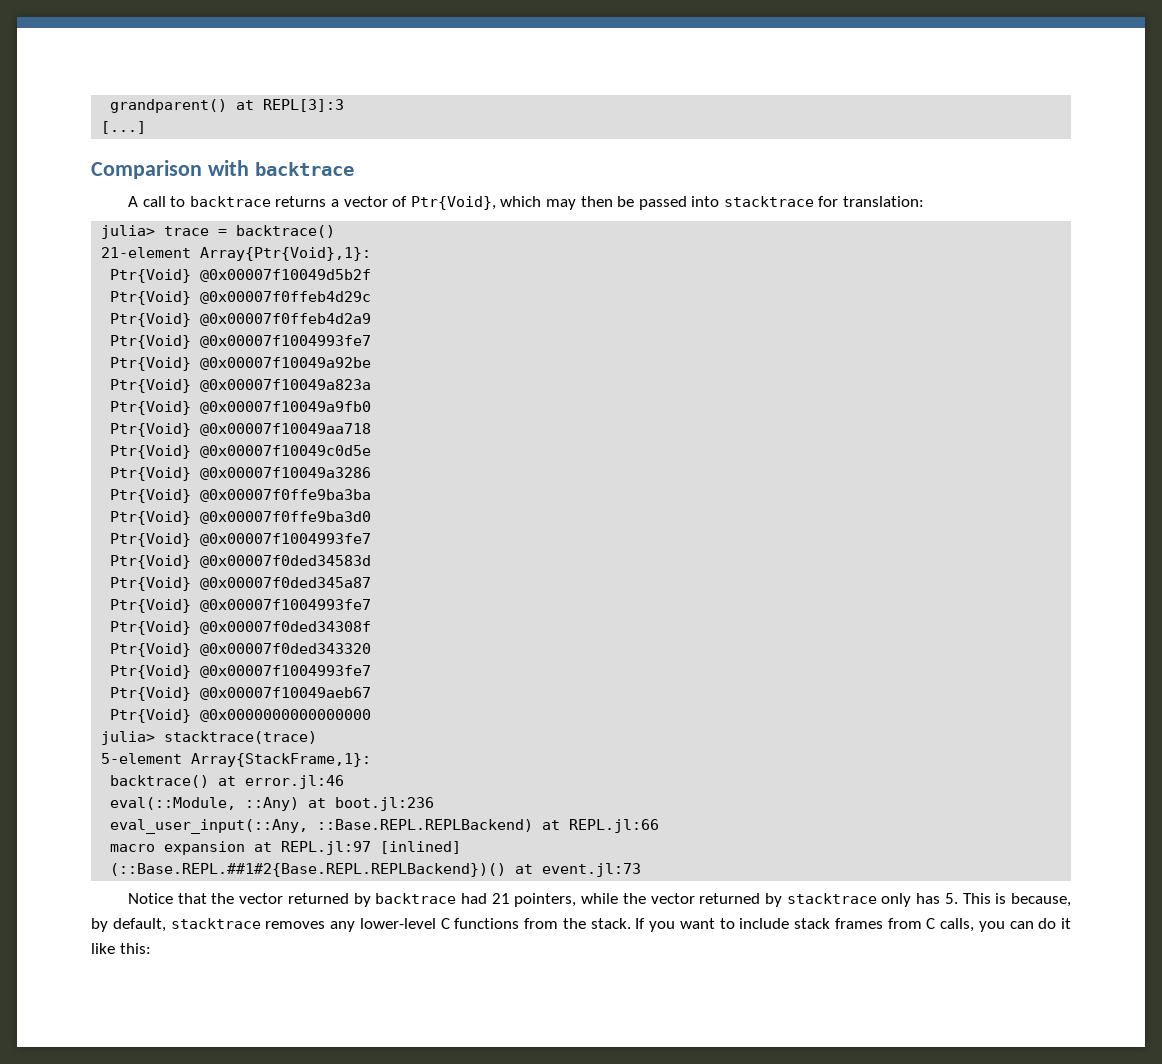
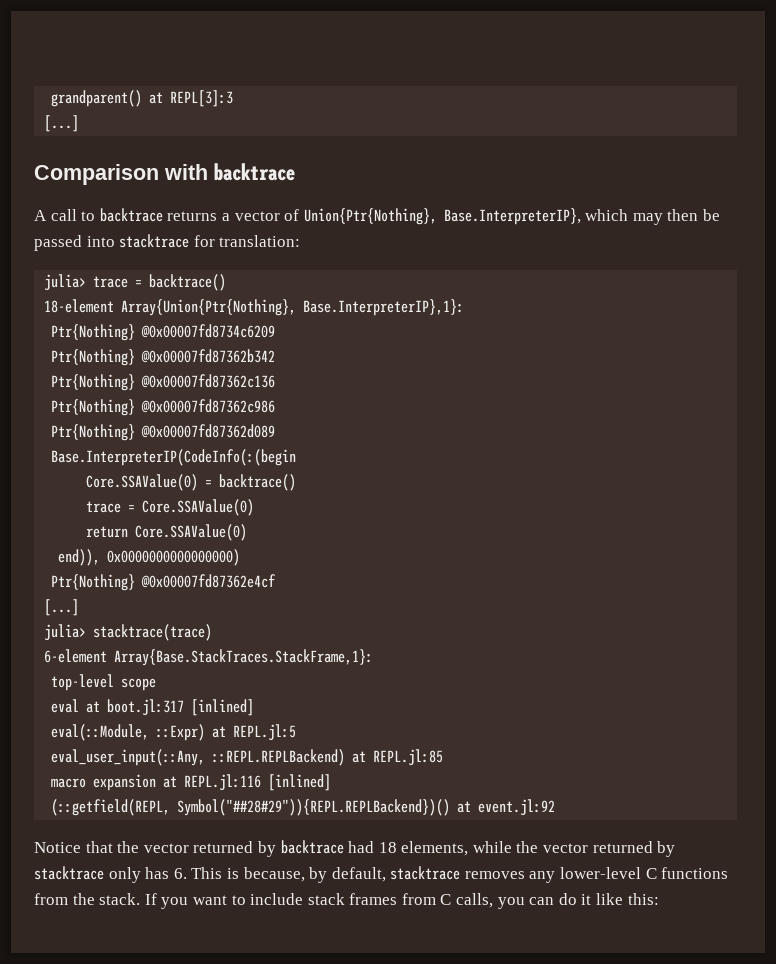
- A call to backtrace returns a vector of Ptr{Void}, which may then be passed into stacktrace for translation:
+ A call to backtrace returns a vector of Union{Ptr{Nothing}, Base.InterpreterIP}, which may then be passed into stacktrace for translation:
- 21-element Array{Ptr{Void},1}:
- Ptr{Void} @0x00007f10049d5b2f
- Ptr{Void} @0x00007f0ffeb4d29c
- Ptr{Void} @0x00007f0ffeb4d2a9
- Ptr{Void} @0x00007f1004993fe7
- Ptr{Void} @0x00007f10049a92be
- Ptr{Void} @0x00007f10049a823a
- Ptr{Void} @0x00007f10049a9fb0
- Ptr{Void} @0x00007f10049aa718
- Ptr{Void} @0x00007f10049c0d5e
- Ptr{Void} @0x00007f10049a3286
- Ptr{Void} @0x00007f0ffe9ba3ba
- Ptr{Void} @0x00007f0ffe9ba3d0
- Ptr{Void} @0x00007f1004993fe7
- Ptr{Void} @0x00007f0ded34583d
- Ptr{Void} @0x00007f0ded345a87
- Ptr{Void} @0x00007f1004993fe7
- Ptr{Void} @0x00007f0ded34308f
- Ptr{Void} @0x00007f0ded343320
- Ptr{Void} @0x00007f1004993fe7
- Ptr{Void} @0x00007f10049aeb67
- Ptr{Void} @0x0000000000000000
+ 18-element Array{Union{Ptr{Nothing}, Base.InterpreterIP},1}:
+ Ptr{Nothing} @0x00007fd8734c6209
+ Ptr{Nothing} @0x00007fd87362b342
+ Ptr{Nothing} @0x00007fd87362c136
+ Ptr{Nothing} @0x00007fd87362c986
+ Ptr{Nothing} @0x00007fd87362d089
+ Base.InterpreterIP(CodeInfo(:(begin
+ Core.SSAValue(0) = backtrace()
+ trace = Core.SSAValue(0)
+ return Core.SSAValue(0)
+ end)), 0x0000000000000000)
+ Ptr{Nothing} @0x00007fd87362e4cf
+ [...]
  julia> stacktrace(trace)
- 5-element Array{StackFrame,1}:
- backtrace() at error.jl:46
- eval(::Module, ::Any) at boot.jl:236
- eval_user_input(::Any, ::Base.REPL.REPLBackend) at REPL.jl:66
+ 6-element Array{Base.StackTraces.StackFrame,1}:
+ top-level scope
+ eval at boot.jl:317 [inlined]
+ eval(::Module, ::Expr) at REPL.jl:5
+ eval_user_input(::Any, ::REPL.REPLBackend) at REPL.jl:85
- macro expansion at REPL.jl:97 [inlined]
- (::Base.REPL.##1#2{Base.REPL.REPLBackend})() at event.jl:73
+ macro expansion at REPL.jl:116 [inlined]
+ (::getfield(REPL, Symbol("##28#29")){REPL.REPLBackend})() at event.jl:92
- Notice that the vector returned by backtrace had 21 pointers, while the vector returned by stacktrace only has 5. This is because, by default, stacktrace removes any lower-level C functions from the stack.
+ Notice that the vector returned by backtrace had 18 elements, while the vector returned by stacktrace only has 6. This is because, by default, stacktrace removes any lower-level C functions from the stack.

